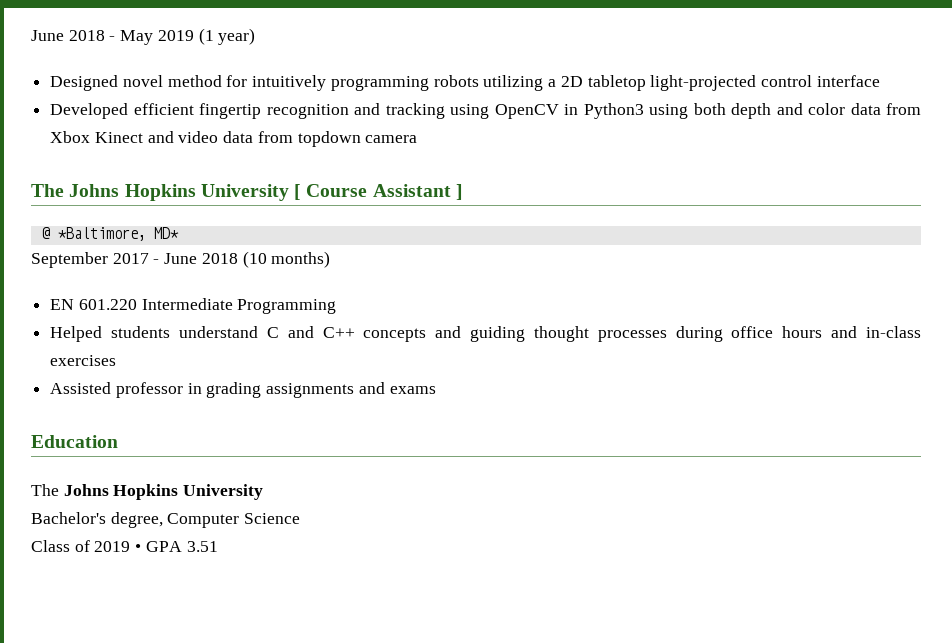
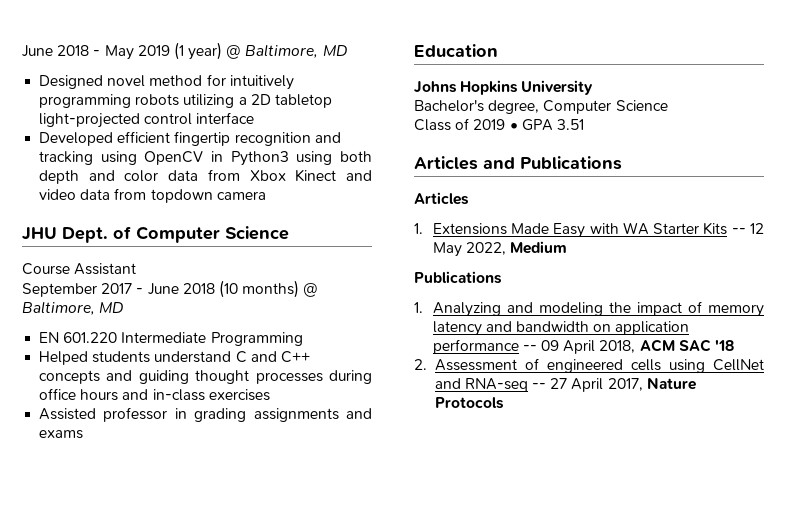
- June 2018 - May 2019 (1 year)
+ June 2018 - May 2019 (1 year) @ Baltimore, MD
- The Johns Hopkins University [ Course Assistant ]
- @ *Baltimore, MD*
+ JHU Dept. of Computer Science
+ Course Assistant
- September 2017 - June 2018 (10 months)
+ September 2017 - June 2018 (10 months) @ Baltimore, MD
  Education
- The Johns Hopkins University
+ Johns Hopkins University
+ Articles and Publications
+ Articles
+ 1. Extensions Made Easy with WA Starter Kits -- 12 May 2022, Medium
+ Publications
+ 1. Analyzing and modeling the impact of memory latency and bandwidth on application performance -- 09 April 2018, ACM SAC '18
+ 2. Assessment of engineered cells using CellNet and RNA-seq -- 27 April 2017, Nature Protocols

